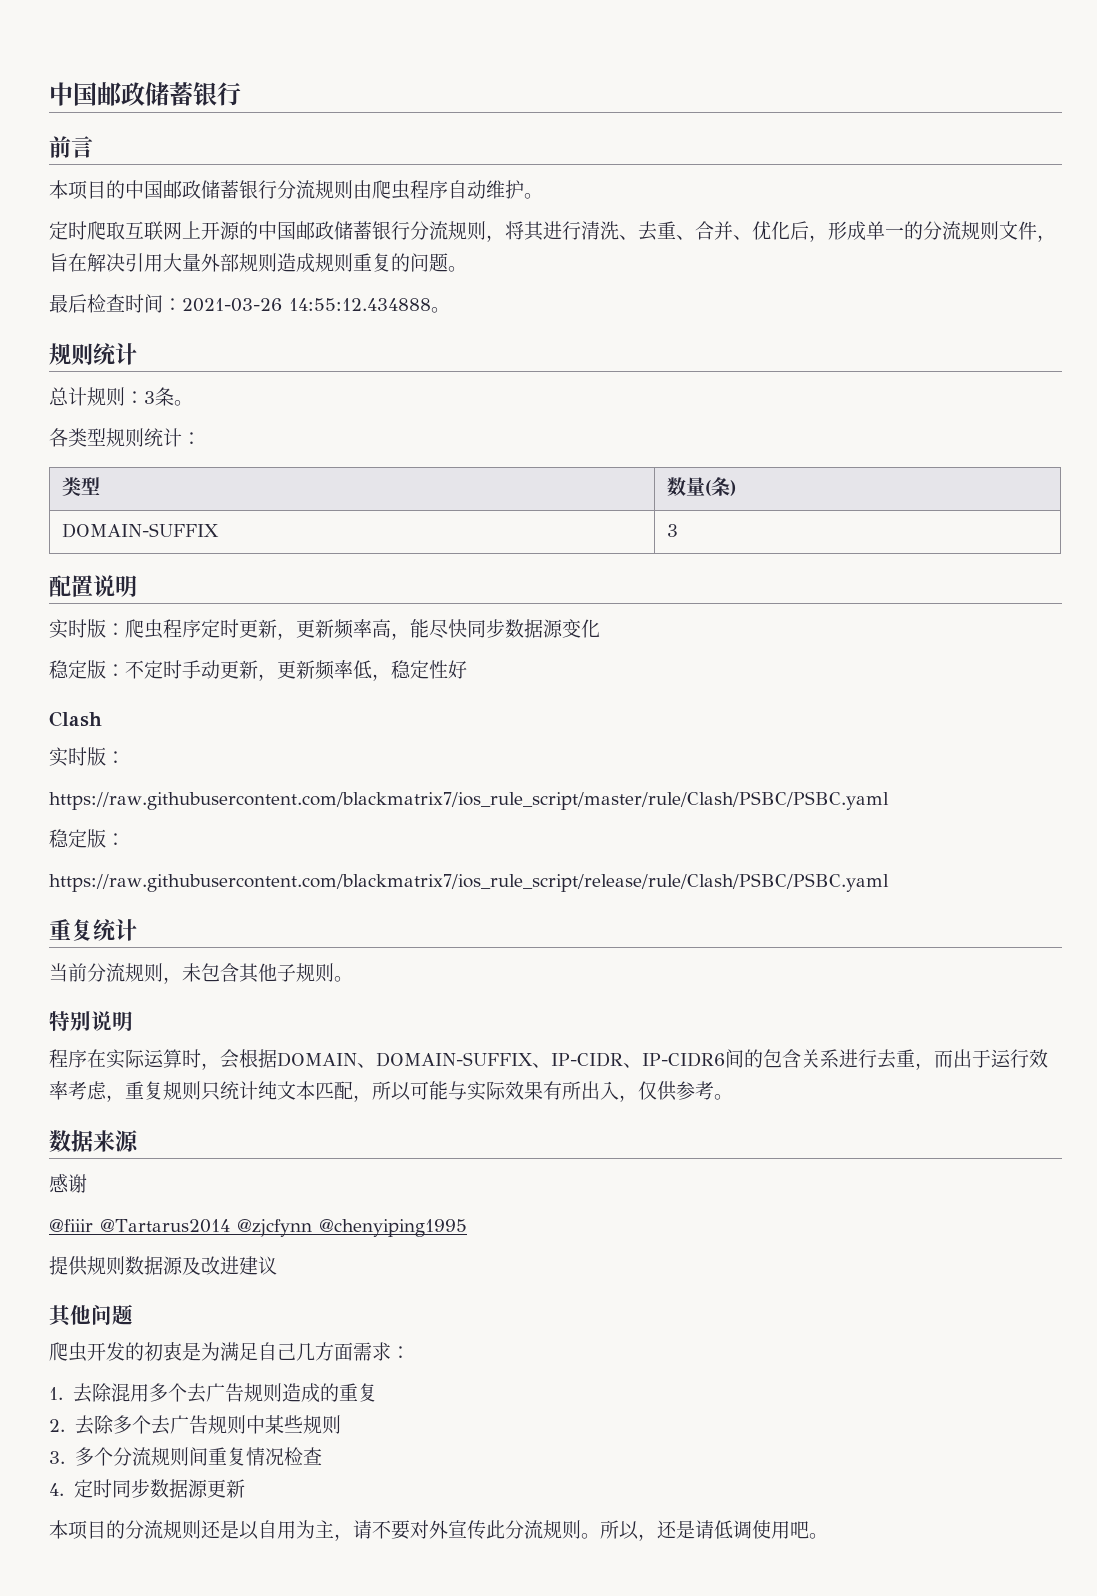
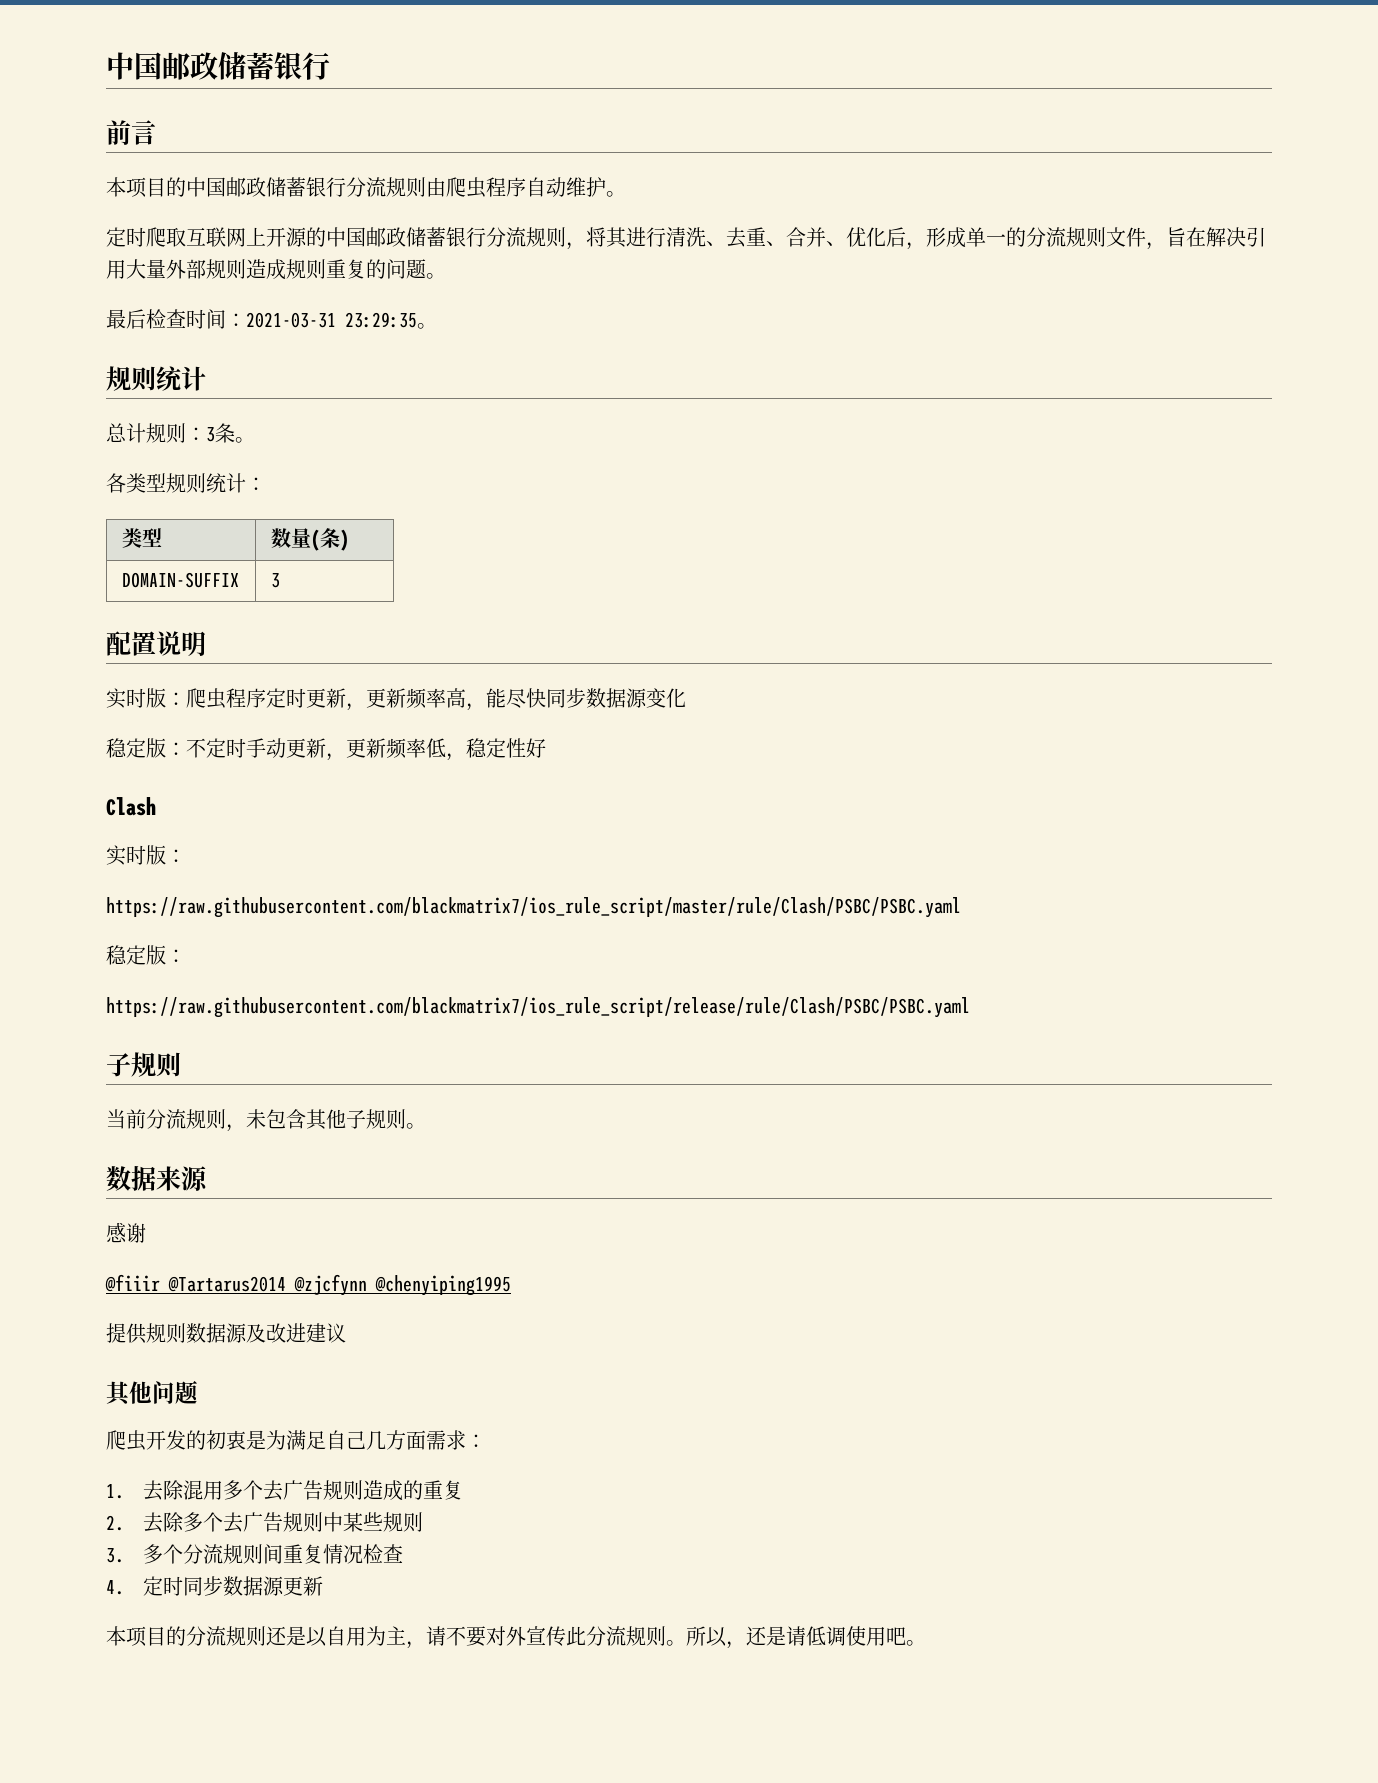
- 最后检查时间：2021-03-26 14:55:12.434888。
+ 最后检查时间：2021-03-31 23:29:35。
  https://raw.githubusercontent.com/blackmatrix7/ios_rule_script/release/rule/Clash/PSBC/PSBC.yaml
- 重复统计
+ 子规则
- 特别说明
- 程序在实际运算时，会根据DOMAIN、DOMAIN-SUFFIX、IP-CIDR、IP-CIDR6间的包含关系进行去重，而出于运行效率考虑，重复规则只统计纯文本匹配，所以可能与实际效果有所出入，仅供参考。

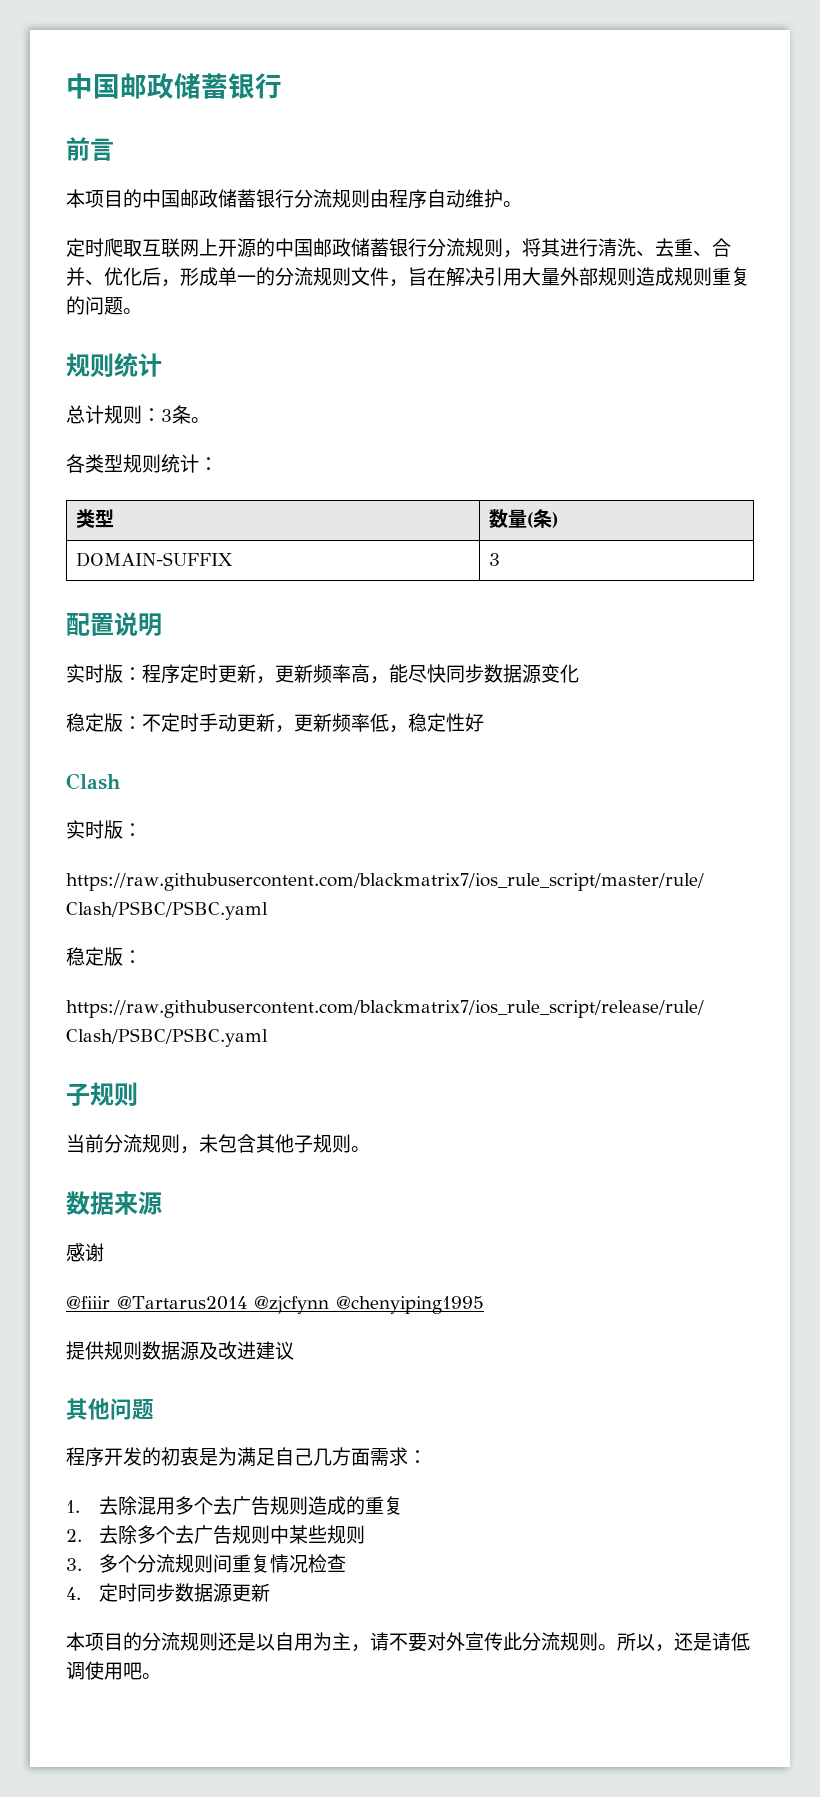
- 本项目的中国邮政储蓄银行分流规则由爬虫程序自动维护。
+ 本项目的中国邮政储蓄银行分流规则由程序自动维护。
- 最后检查时间：2021-03-31 23:29:35。
- 实时版：爬虫程序定时更新，更新频率高，能尽快同步数据源变化
+ 实时版：程序定时更新，更新频率高，能尽快同步数据源变化
- 爬虫开发的初衷是为满足自己几方面需求：
+ 程序开发的初衷是为满足自己几方面需求：

